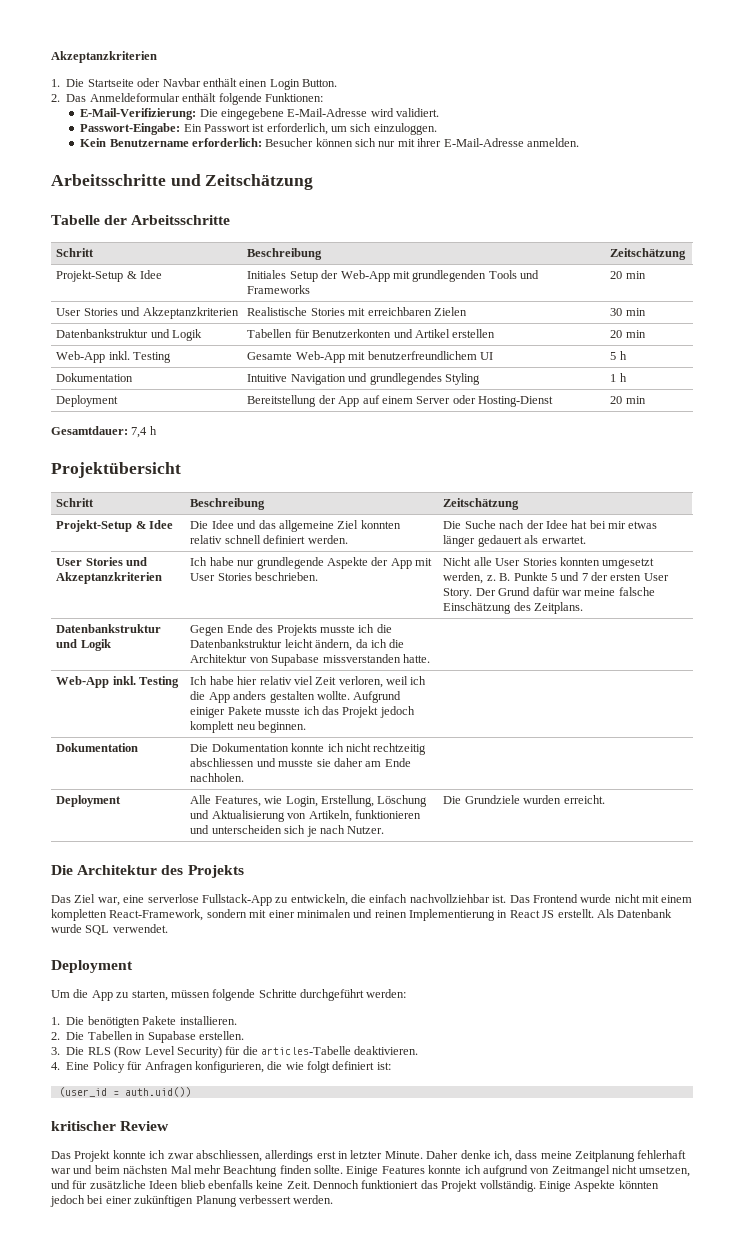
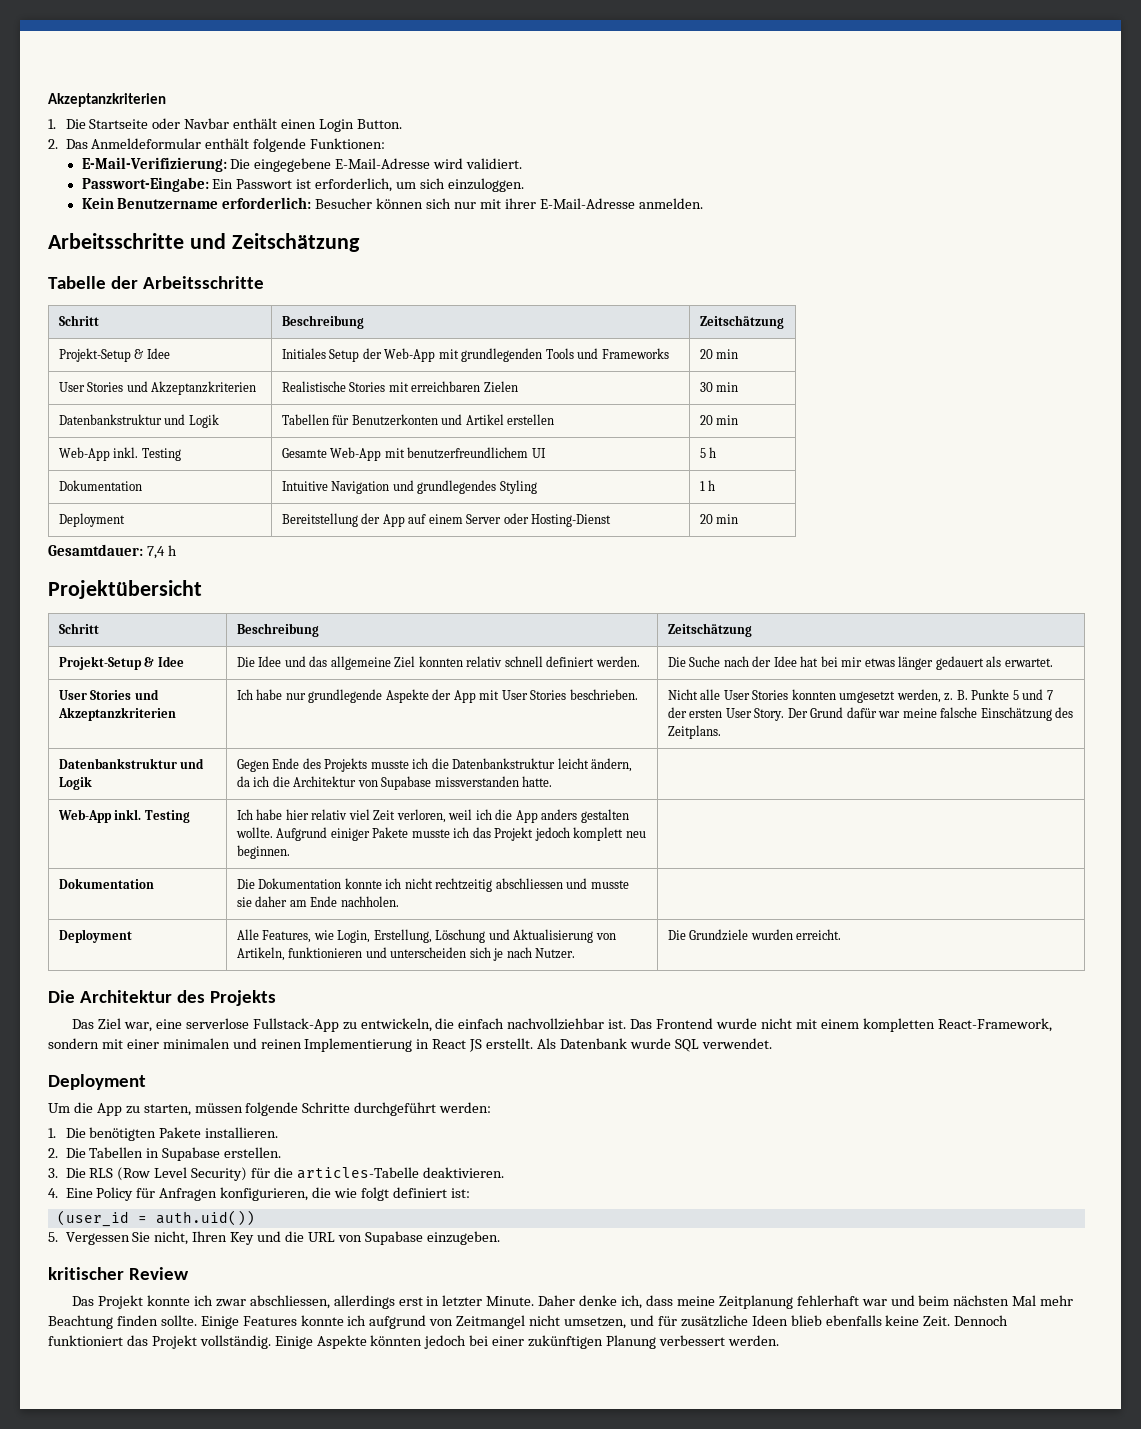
+ 5. Vergessen Sie nicht, Ihren Key und die URL von Supabase einzugeben.

